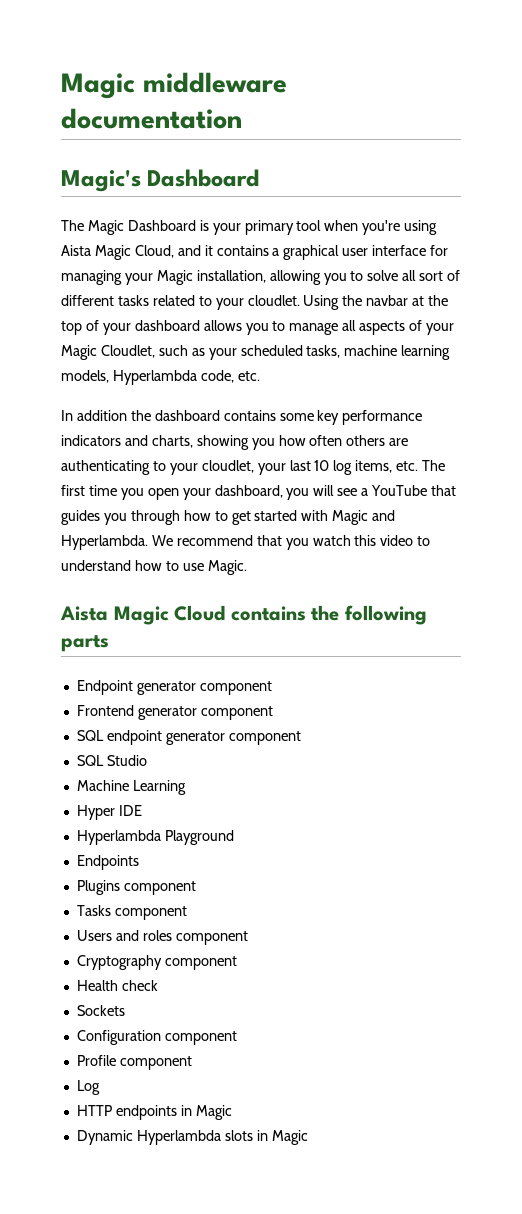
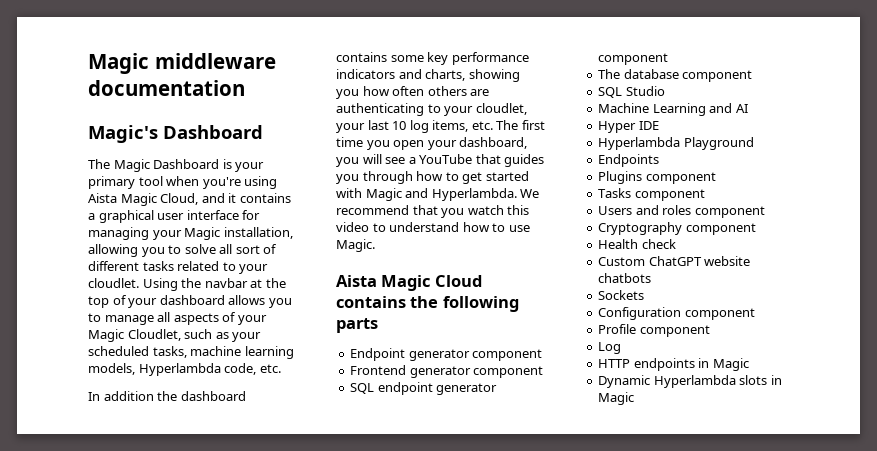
+ The database component
- Machine Learning
+ Machine Learning and AI
+ Custom ChatGPT website chatbots

